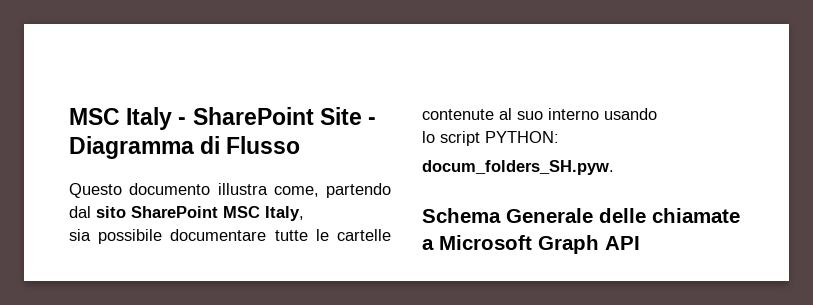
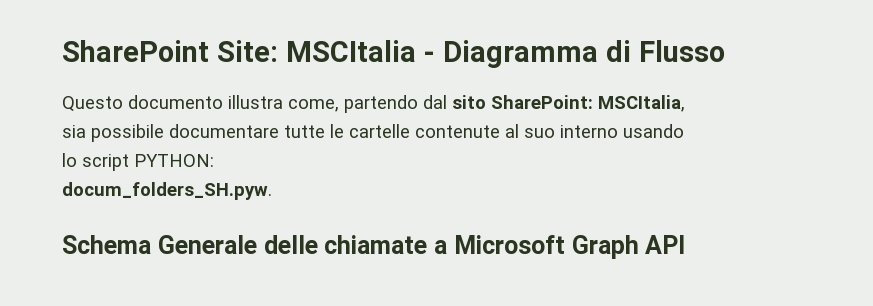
- MSC Italy - SharePoint Site - Diagramma di Flusso
+ SharePoint Site: MSCItalia - Diagramma di Flusso
- Questo documento illustra come, partendo dal sito SharePoint MSC Italy,
+ Questo documento illustra come, partendo dal sito SharePoint: MSCItalia,

